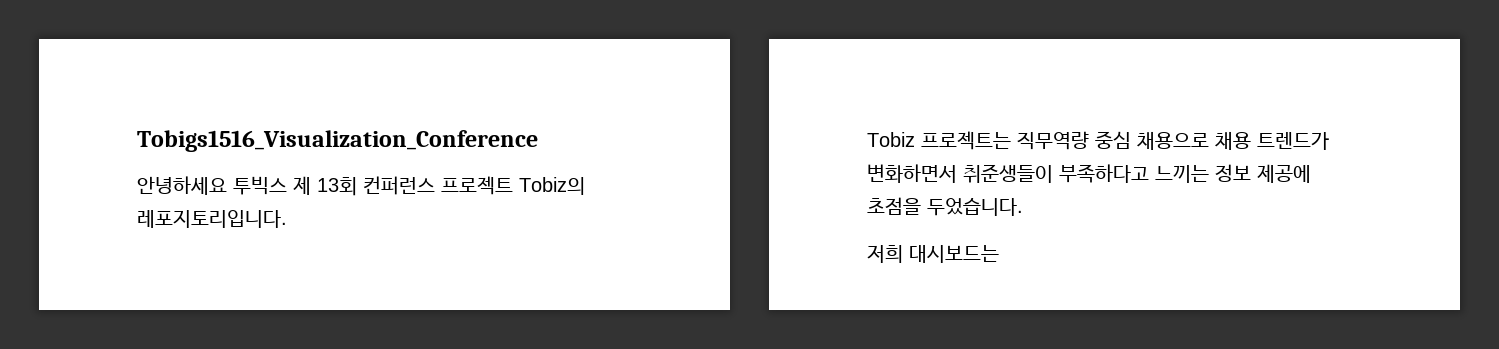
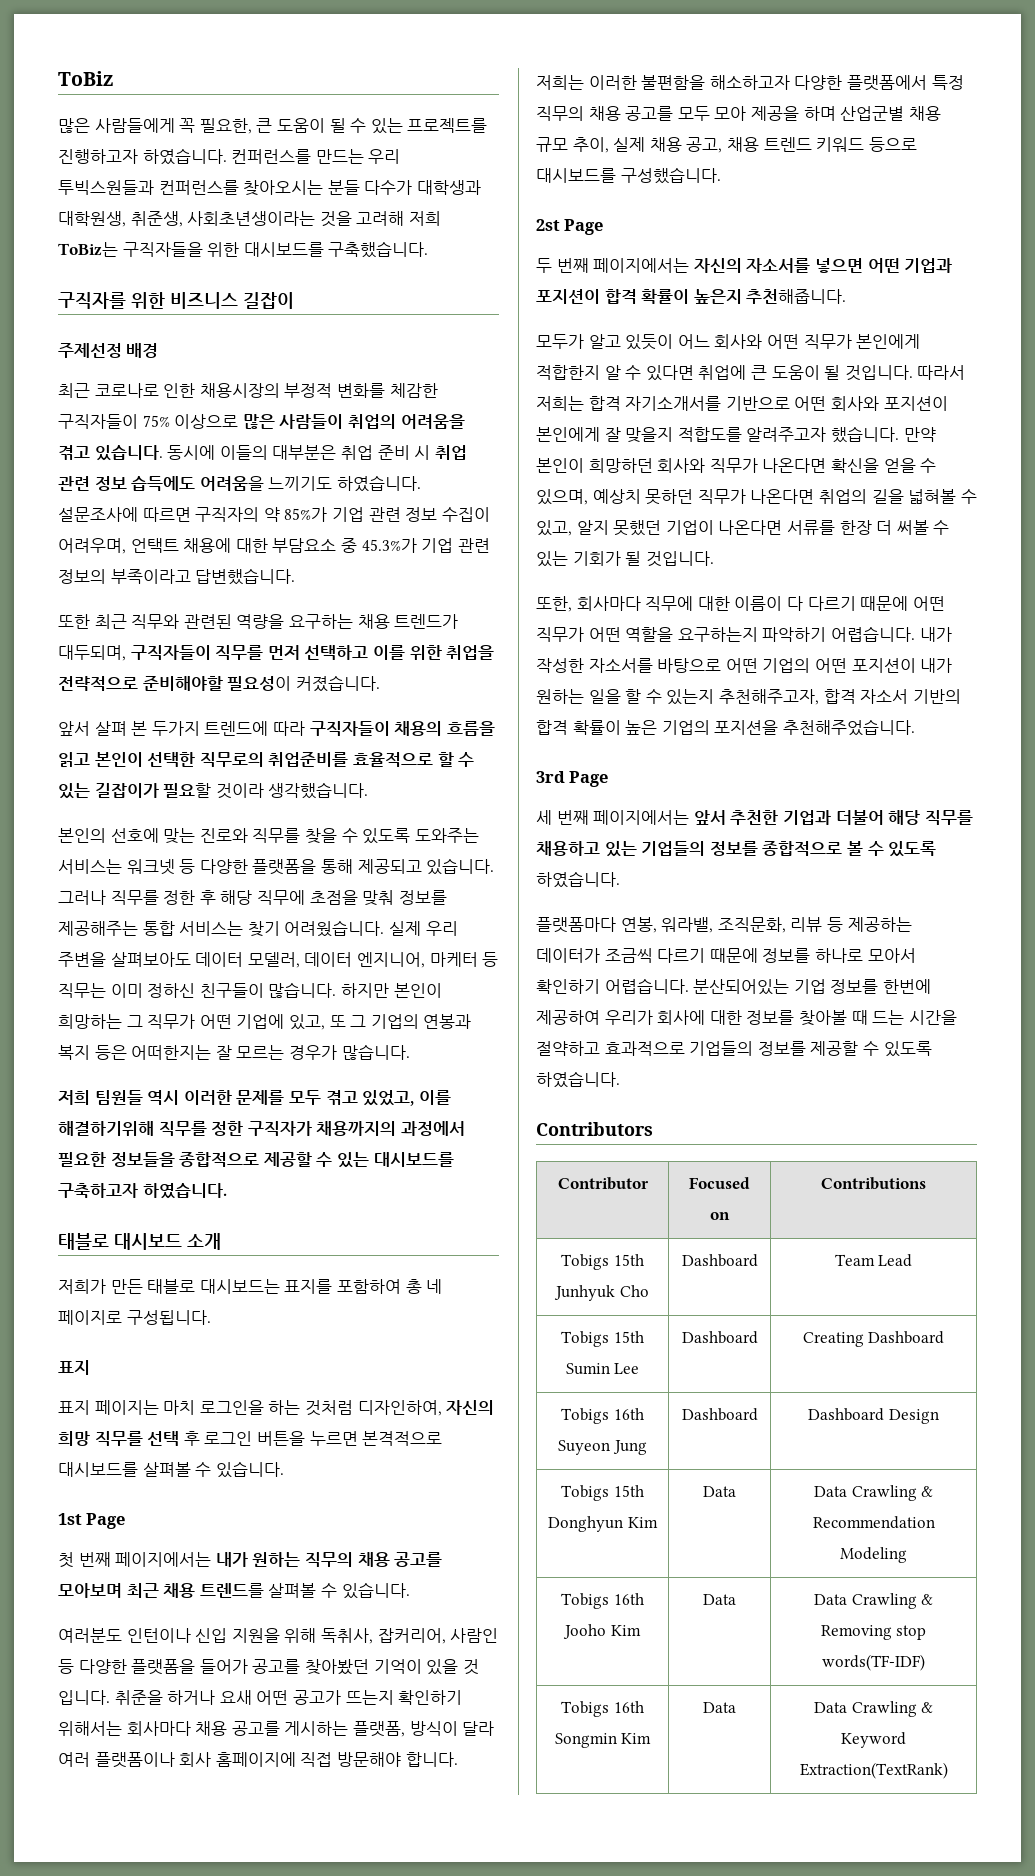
- Tobigs1516_Visualization_Conference
- 안녕하세요 투빅스 제 13회 컨퍼런스 프로젝트 Tobiz의 레포지토리입니다.
- Tobiz 프로젝트는 직무역량 중심 채용으로 채용 트렌드가 변화하면서 취준생들이 부족하다고 느끼는 정보 제공에 초점을 두었습니다.
- 저희 대시보드는
+ ToBiz
+ 많은 사람들에게 꼭 필요한, 큰 도움이 될 수 있는 프로젝트를 진행하고자 하였습니다. 컨퍼런스를 만드는 우리 투빅스원들과 컨퍼런스를 찾아오시는 분들 다수가 대학생과 대학원생, 취준생, 사회초년생이라는 것을 고려해 저희 ToBiz는 구직자들을 위한 대시보드를 구축했습니다.
+ 구직자를 위한 비즈니스 길잡이
+ 주제선정 배경
+ 최근 코로나로 인한 채용시장의 부정적 변화를 체감한 구직자들이 75% 이상으로 많은 사람들이 취업의 어려움을 겪고 있습니다. 동시에 이들의 대부분은 취업 준비 시 취업 관련 정보 습득에도 어려움을 느끼기도 하였습니다. 설문조사에 따르면 구직자의 약 85%가 기업 관련 정보 수집이 어려우며, 언택트 채용에 대한 부담요소 중 45.3%가 기업 관련 정보의 부족이라고 답변했습니다.
+ 또한 최근 직무와 관련된 역량을 요구하는 채용 트렌드가 대두되며, 구직자들이 직무를 먼저 선택하고 이를 위한 취업을 전략적으로 준비해야할 필요성이 커졌습니다.
+ 앞서 살펴 본 두가지 트렌드에 따라 구직자들이 채용의 흐름을 읽고 본인이 선택한 직무로의 취업준비를 효율적으로 할 수 있는 길잡이가 필요할 것이라 생각했습니다.
+ 본인의 선호에 맞는 진로와 직무를 찾을 수 있도록 도와주는 서비스는 워크넷 등 다양한 플랫폼을 통해 제공되고 있습니다. 그러나 직무를 정한 후 해당 직무에 초점을 맞춰 정보를 제공해주는 통합 서비스는 찾기 어려웠습니다. 실제 우리 주변을 살펴보아도 데이터 모델러, 데이터 엔지니어, 마케터 등 직무는 이미 정하신 친구들이 많습니다. 하지만 본인이 희망하는 그 직무가 어떤 기업에 있고, 또 그 기업의 연봉과 복지 등은 어떠한지는 잘 모르는 경우가 많습니다.
+ 저희 팀원들 역시 이러한 문제를 모두 겪고 있었고, 이를 해결하기위해 직무를 정한 구직자가 채용까지의 과정에서 필요한 정보들을 종합적으로 제공할 수 있는 대시보드를 구축하고자 하였습니다.
+ 태블로 대시보드 소개
+ 저희가 만든 태블로 대시보드는 표지를 포함하여 총 네 페이지로 구성됩니다.
+ 표지
+ 표지 페이지는 마치 로그인을 하는 것처럼 디자인하여, 자신의 희망 직무를 선택 후 로그인 버튼을 누르면 본격적으로 대시보드를 살펴볼 수 있습니다.
+ 1st Page
+ 첫 번째 페이지에서는 내가 원하는 직무의 채용 공고를 모아보며 최근 채용 트렌드를 살펴볼 수 있습니다.
+ 여러분도 인턴이나 신입 지원을 위해 독취사, 잡커리어, 사람인 등 다양한 플랫폼을 들어가 공고를 찾아봤던 기억이 있을 것 입니다. 취준을 하거나 요새 어떤 공고가 뜨는지 확인하기 위해서는 회사마다 채용 공고를 게시하는 플랫폼, 방식이 달라 여러 플랫폼이나 회사 홈페이지에 직접 방문해야 합니다. 저희는 이러한 불편함을 해소하고자 다양한 플랫폼에서 특정 직무의 채용 공고를 모두 모아 제공을 하며 산업군별 채용 규모 추이, 실제 채용 공고, 채용 트렌드 키워드 등으로 대시보드를 구성했습니다.
+ 2st Page
+ 두 번째 페이지에서는 자신의 자소서를 넣으면 어떤 기업과 포지션이 합격 확률이 높은지 추천해줍니다.
+ 모두가 알고 있듯이 어느 회사와 어떤 직무가 본인에게 적합한지 알 수 있다면 취업에 큰 도움이 될 것입니다. 따라서 저희는 합격 자기소개서를 기반으로 어떤 회사와 포지션이 본인에게 잘 맞을지 적합도를 알려주고자 했습니다. 만약 본인이 희망하던 회사와 직무가 나온다면 확신을 얻을 수 있으며, 예상치 못하던 직무가 나온다면 취업의 길을 넓혀볼 수 있고, 알지 못했던 기업이 나온다면 서류를 한장 더 써볼 수 있는 기회가 될 것입니다.
+ 또한, 회사마다 직무에 대한 이름이 다 다르기 때문에 어떤 직무가 어떤 역할을 요구하는지 파악하기 어렵습니다. 내가 작성한 자소서를 바탕으로 어떤 기업의 어떤 포지션이 내가 원하는 일을 할 수 있는지 추천해주고자, 합격 자소서 기반의 합격 확률이 높은 기업의 포지션을 추천해주었습니다.
+ 3rd Page
+ 세 번째 페이지에서는 앞서 추천한 기업과 더불어 해당 직무를 채용하고 있는 기업들의 정보를 종합적으로 볼 수 있도록 하였습니다.
+ 플랫폼마다 연봉, 워라밸, 조직문화, 리뷰 등 제공하는 데이터가 조금씩 다르기 때문에 정보를 하나로 모아서 확인하기 어렵습니다. 분산되어있는 기업 정보를 한번에 제공하여 우리가 회사에 대한 정보를 찾아볼 때 드는 시간을 절약하고 효과적으로 기업들의 정보를 제공할 수 있도록 하였습니다.
+ Contributors
+ Contributor | Focused on | Contributions
+ Tobigs 15th Junhyuk Cho | Dashboard | Team Lead
+ Tobigs 15th Sumin Lee | Dashboard | Creating Dashboard
+ Tobigs 16th Suyeon Jung | Dashboard | Dashboard Design
+ Tobigs 15th Donghyun Kim | Data | Data Crawling & Recommendation Modeling
+ Tobigs 16th Jooho Kim | Data | Data Crawling & Removing stop words(TF-IDF)
+ Tobigs 16th Songmin Kim | Data | Data Crawling & Keyword Extraction(TextRank)

